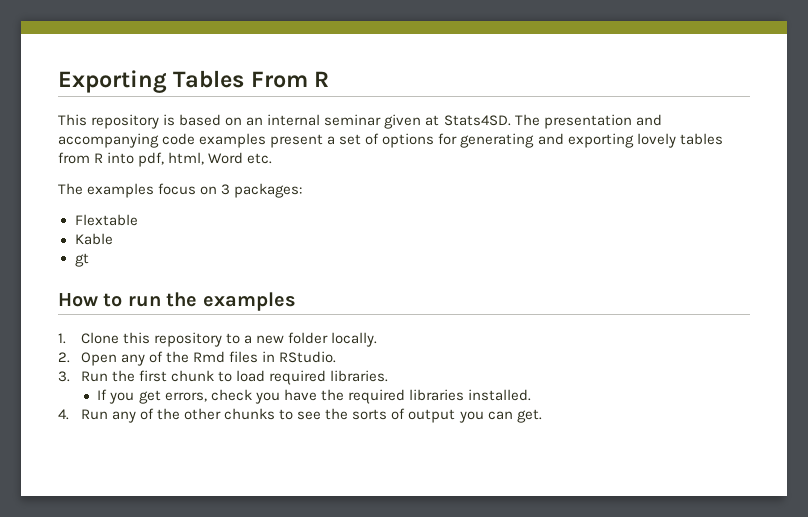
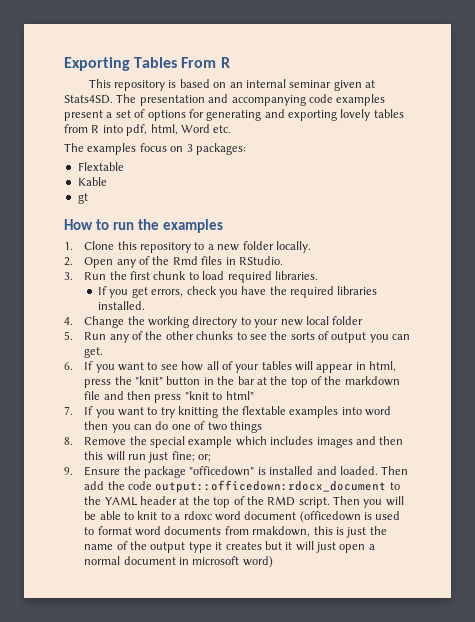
- 4. Run any of the other chunks to see the sorts of output you can get.
+ 4. Change the working directory to your new local folder
+ 5. Run any of the other chunks to see the sorts of output you can get.
+ 6. If you want to see how all of your tables will appear in html, press the "knit" button in the bar at the top of the markdown file and then press "knit to html"
+ 7. If you want to try knitting the flextable examples into word then you can do one of two things
+ 8. Remove the special example which includes images and then this will run just fine; or;
+ 9. Ensure the package "officedown" is installed and loaded. Then add the code output::officedown:rdocx_document to the YAML header at the top of the RMD script. Then you will be able to knit to a rdoxc word document (officedown is used to format word documents from rmakdown, this is just the name of the output type it creates but it will just open a normal document in microsoft word)

